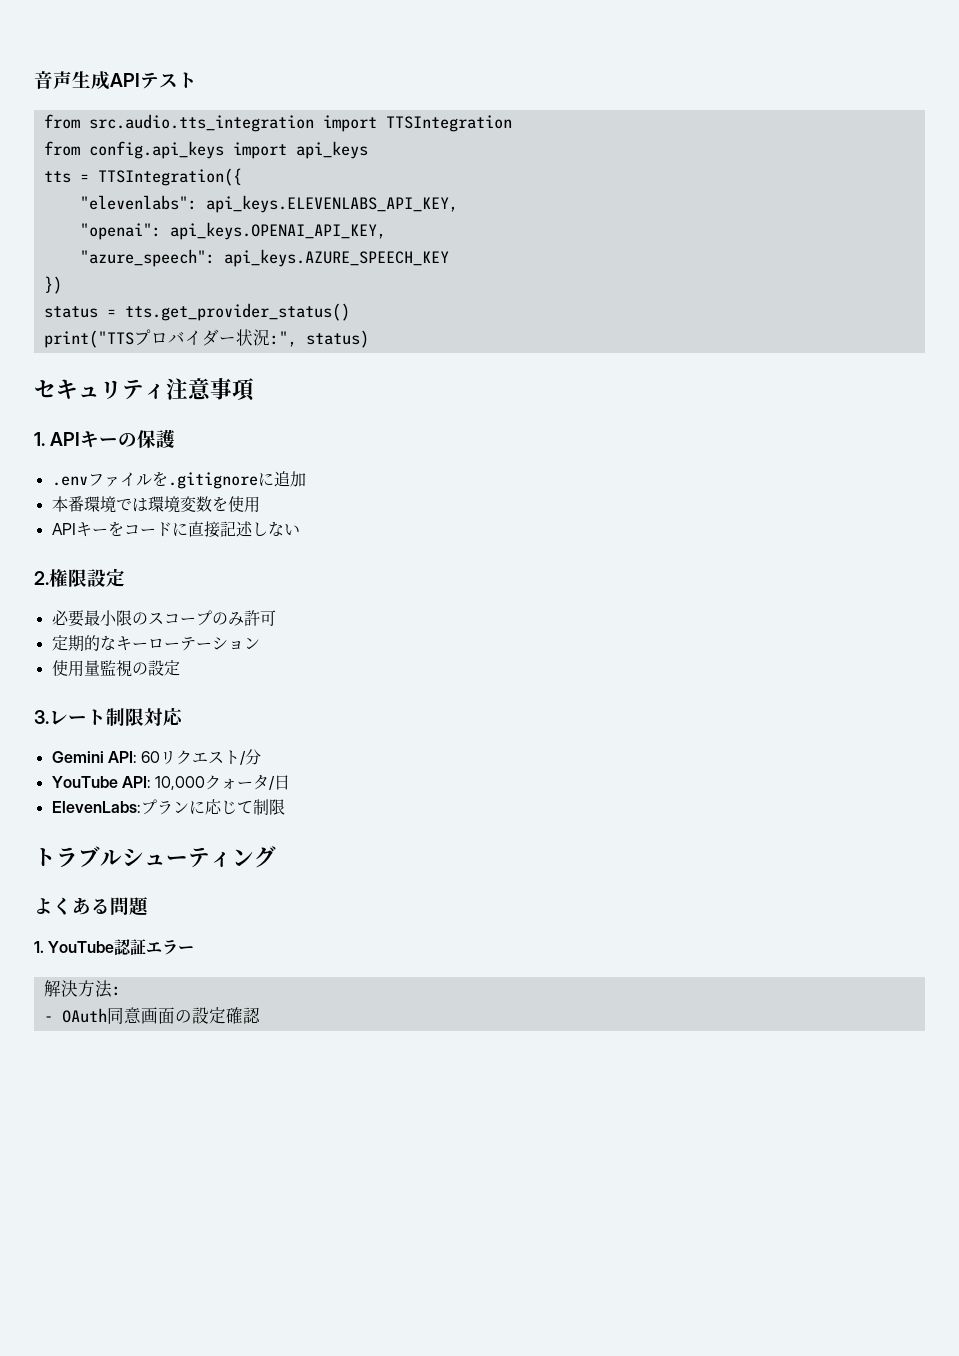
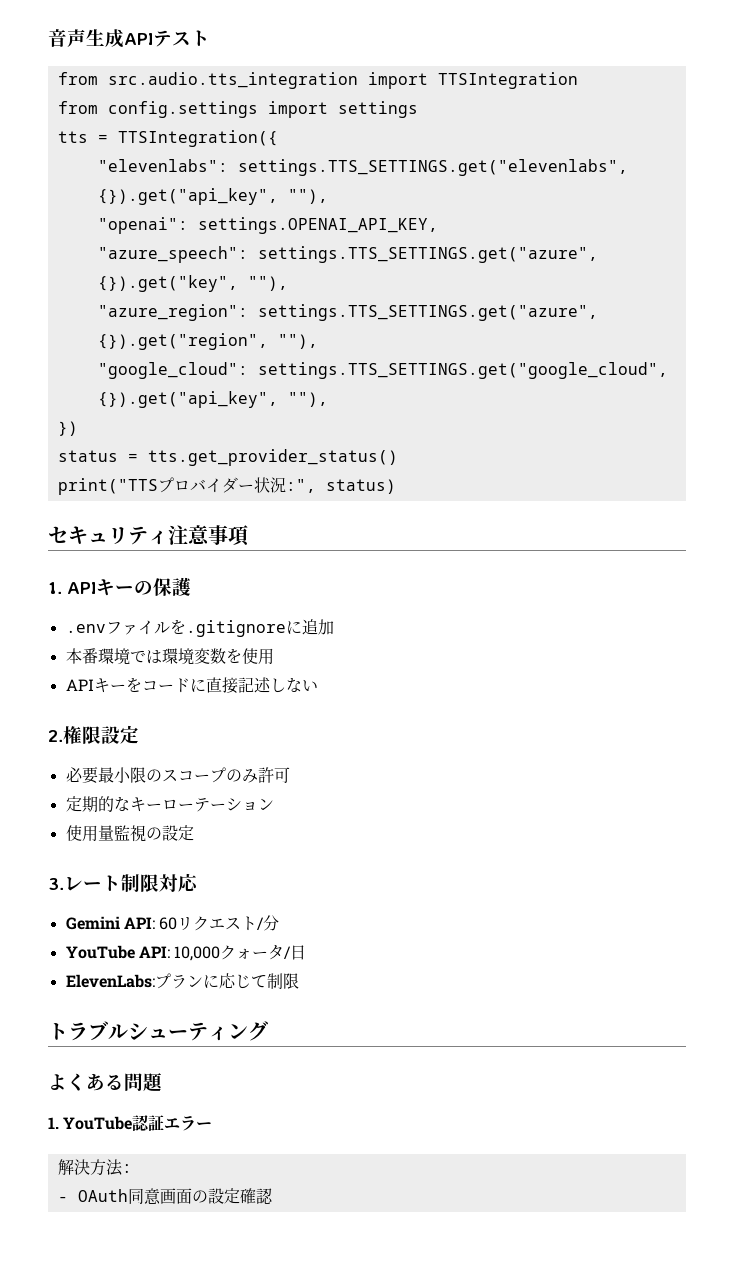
- from config.api_keys import api_keys
+ from config.settings import settings
- "elevenlabs": api_keys.ELEVENLABS_API_KEY,
+ "elevenlabs": settings.TTS_SETTINGS.get("elevenlabs", {}).get("api_key", ""),
- "openai": api_keys.OPENAI_API_KEY,
+ "openai": settings.OPENAI_API_KEY,
- "azure_speech": api_keys.AZURE_SPEECH_KEY
+ "azure_speech": settings.TTS_SETTINGS.get("azure", {}).get("key", ""),
+ "azure_region": settings.TTS_SETTINGS.get("azure", {}).get("region", ""),
+ "google_cloud": settings.TTS_SETTINGS.get("google_cloud", {}).get("api_key", ""),

